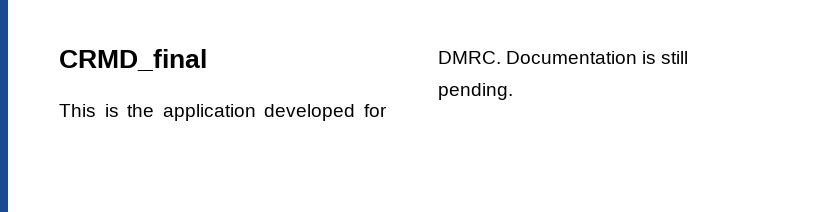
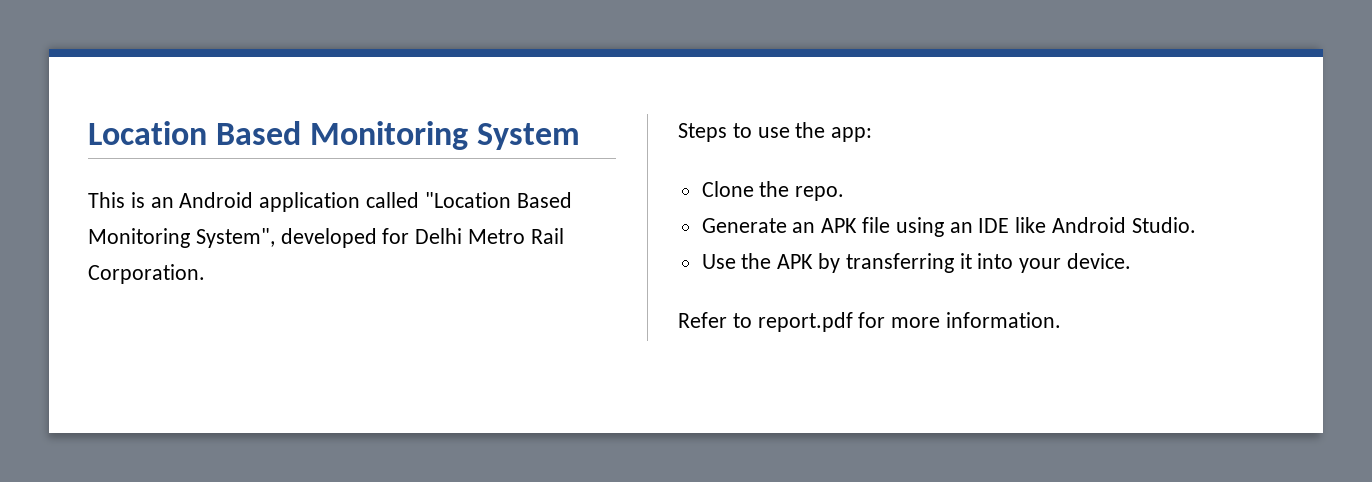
- CRMD_final
- This is the application developed for DMRC. Documentation is still pending.
+ Location Based Monitoring System
+ This is an Android application called "Location Based Monitoring System", developed for Delhi Metro Rail Corporation.
+ Steps to use the app:
+ Clone the repo.
+ Generate an APK file using an IDE like Android Studio.
+ Use the APK by transferring it into your device.
+ Refer to report.pdf for more information.

